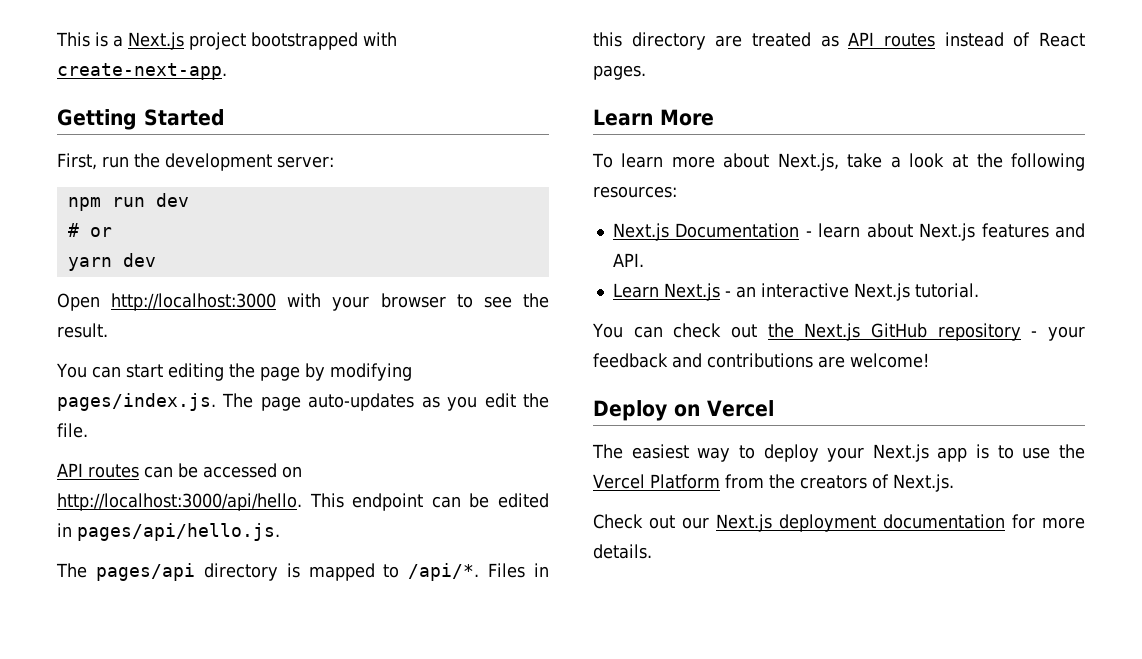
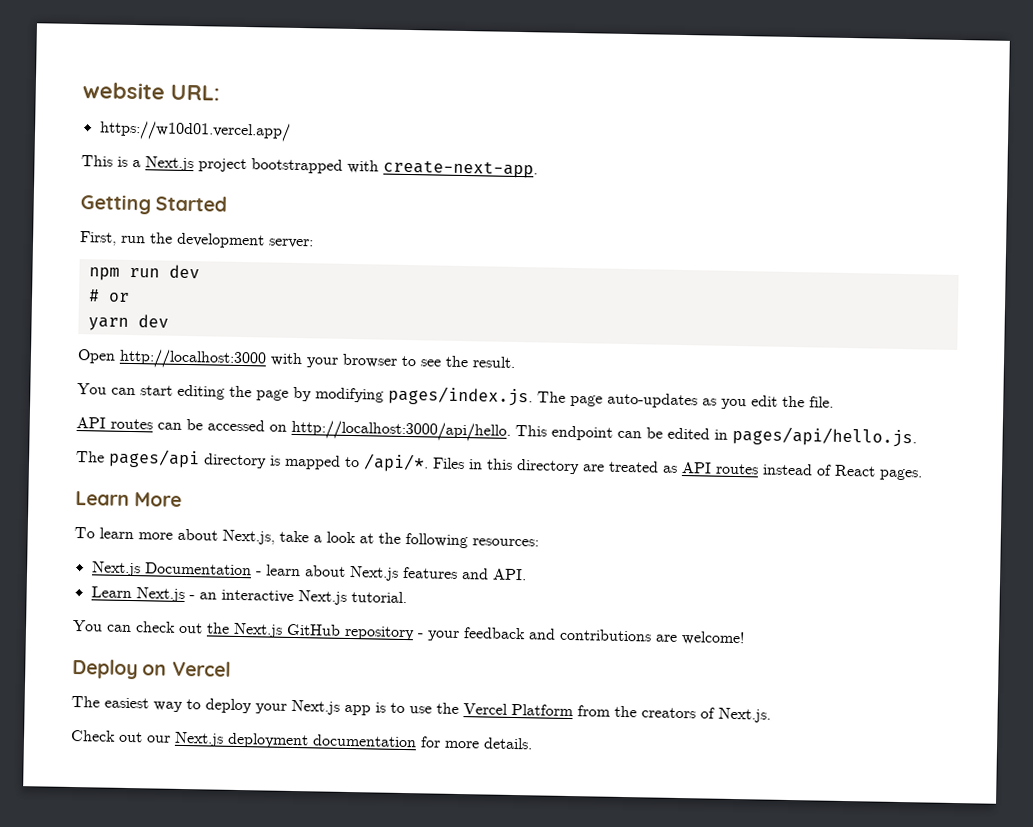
+ website URL:
+ https://w10d01.vercel.app/

